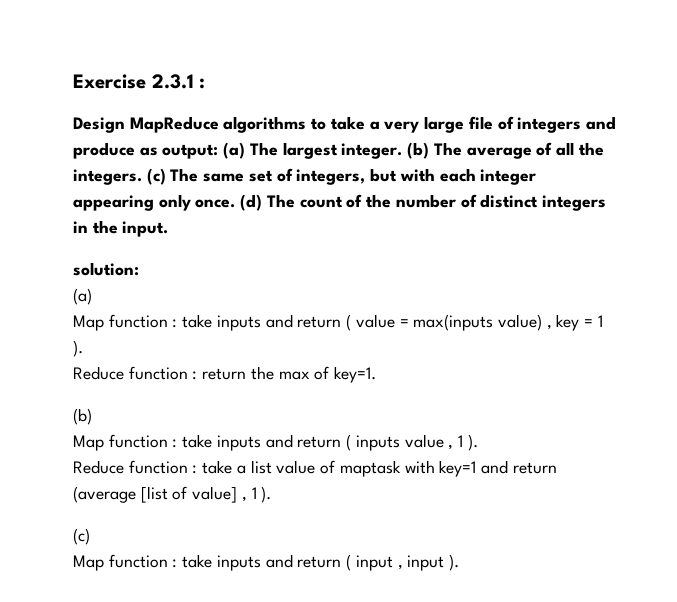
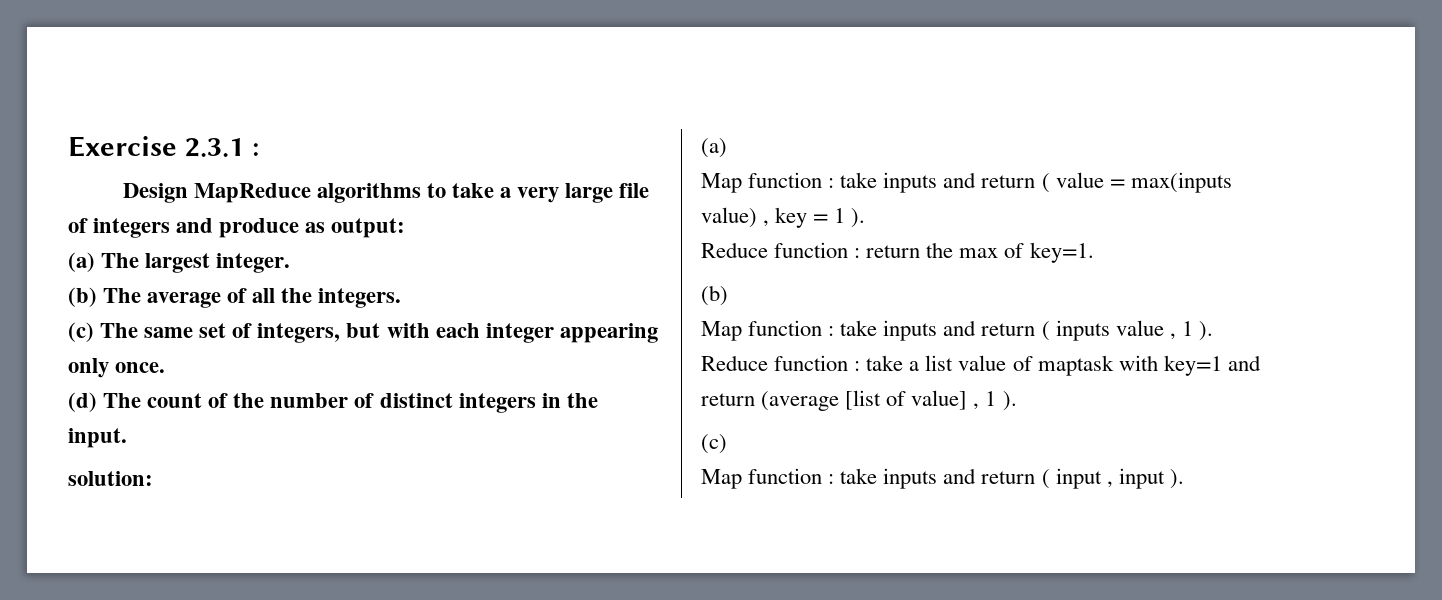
- Design MapReduce algorithms to take a very large file of integers and produce as output: (a) The largest integer. (b) The average of all the integers. (c) The same set of integers, but with each integer appearing only once. (d) The count of the number of distinct integers in the input.
+ Design MapReduce algorithms to take a very large file of integers and produce as output:
+ (a) The largest integer.
+ (b) The average of all the integers.
+ (c) The same set of integers, but with each integer appearing only once.
+ (d) The count of the number of distinct integers in the input.

